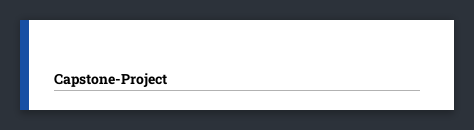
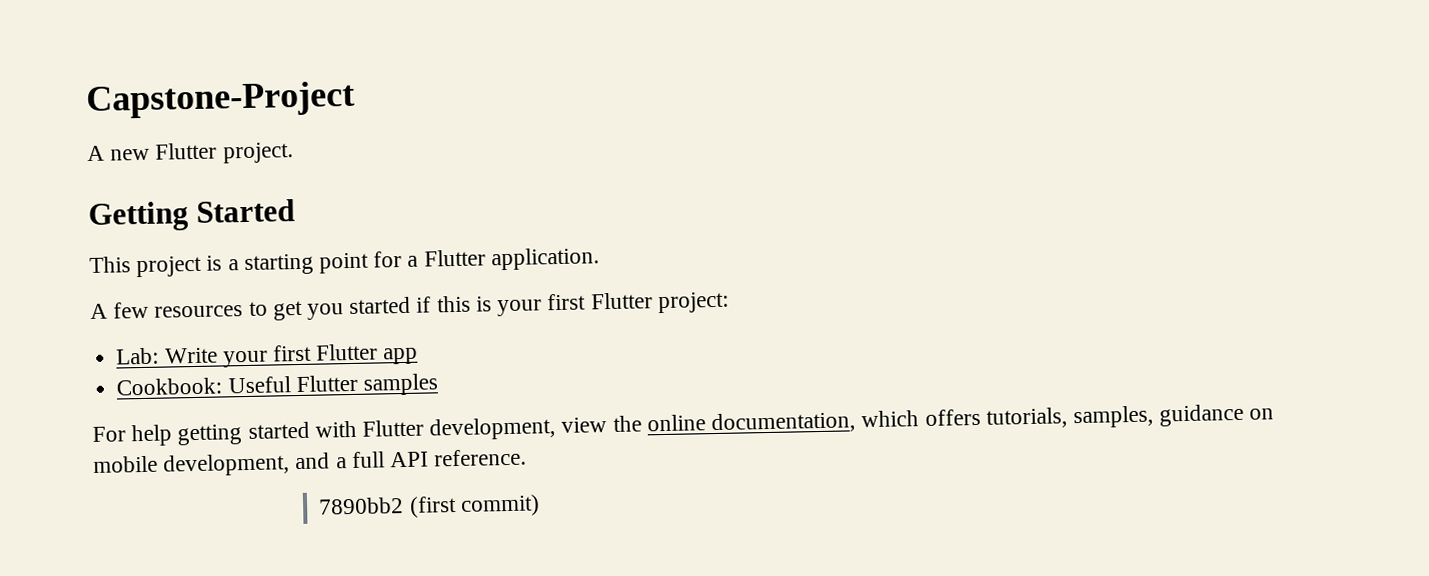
+ A new Flutter project.
+ Getting Started
+ This project is a starting point for a Flutter application.
+ A few resources to get you started if this is your first Flutter project:
+ Lab: Write your first Flutter app
+ Cookbook: Useful Flutter samples
+ For help getting started with Flutter development, view the online documentation, which offers tutorials, samples, guidance on mobile development, and a full API reference.
+ 7890bb2 (first commit)

